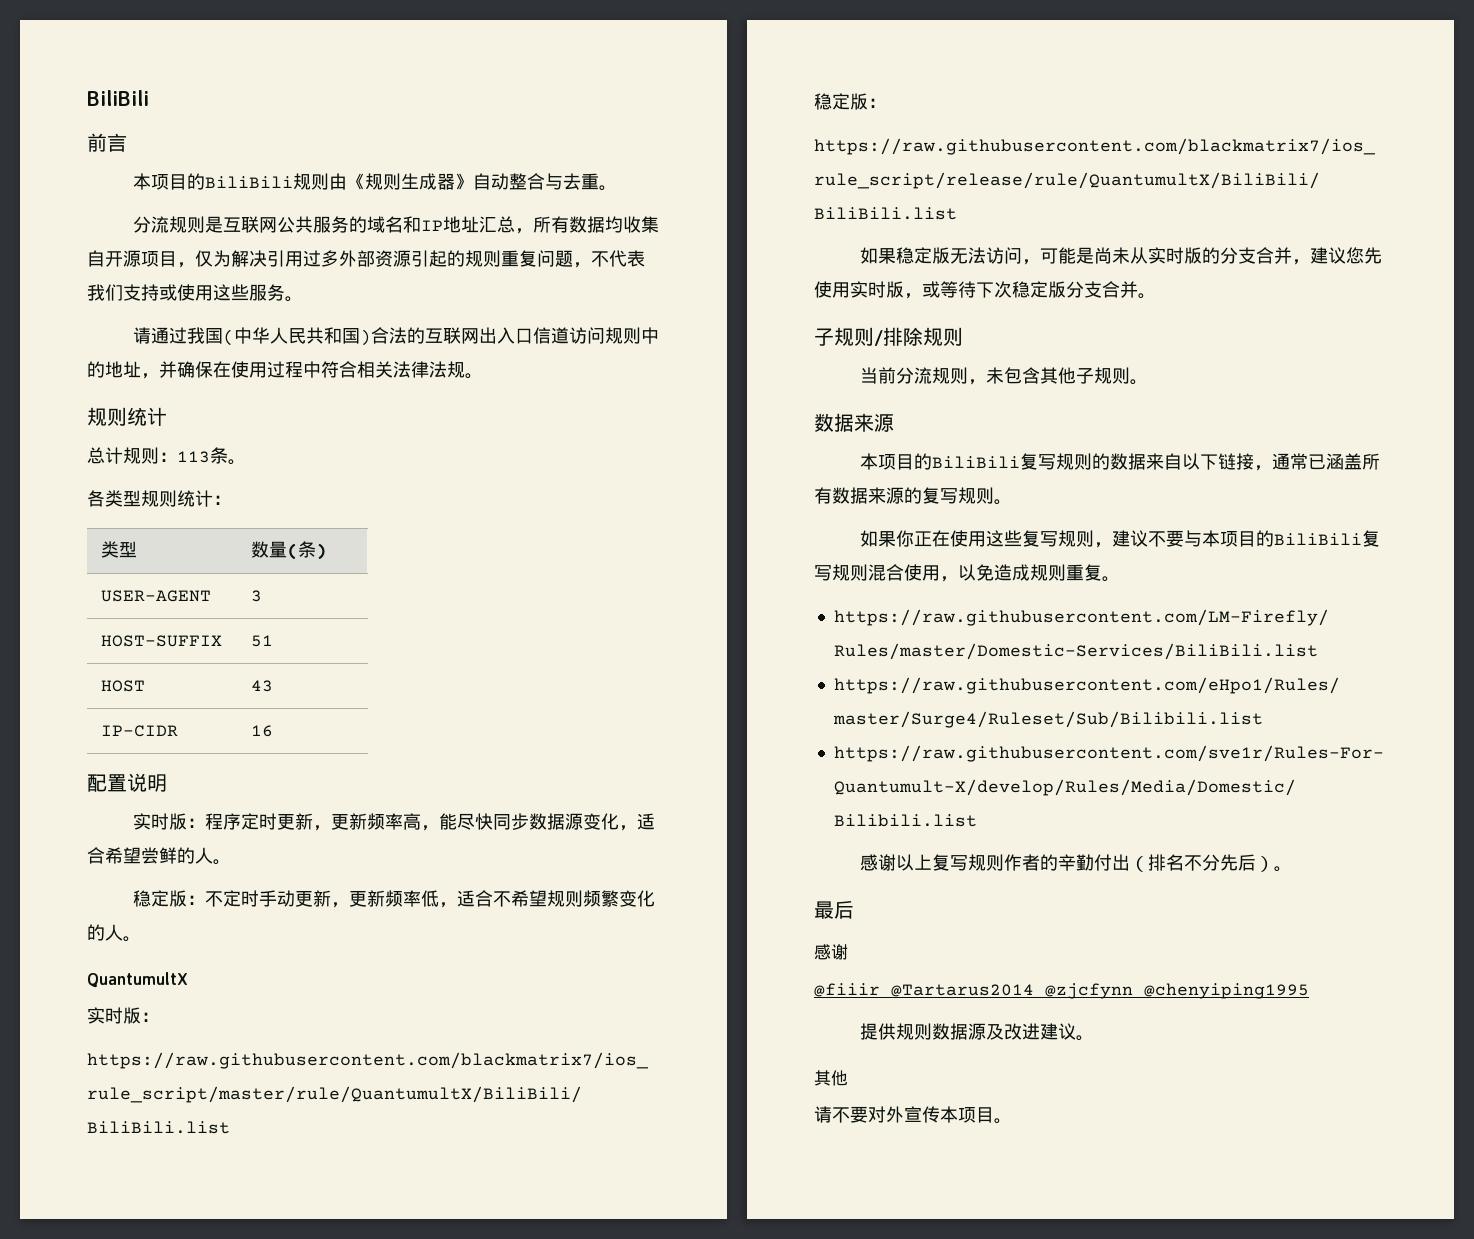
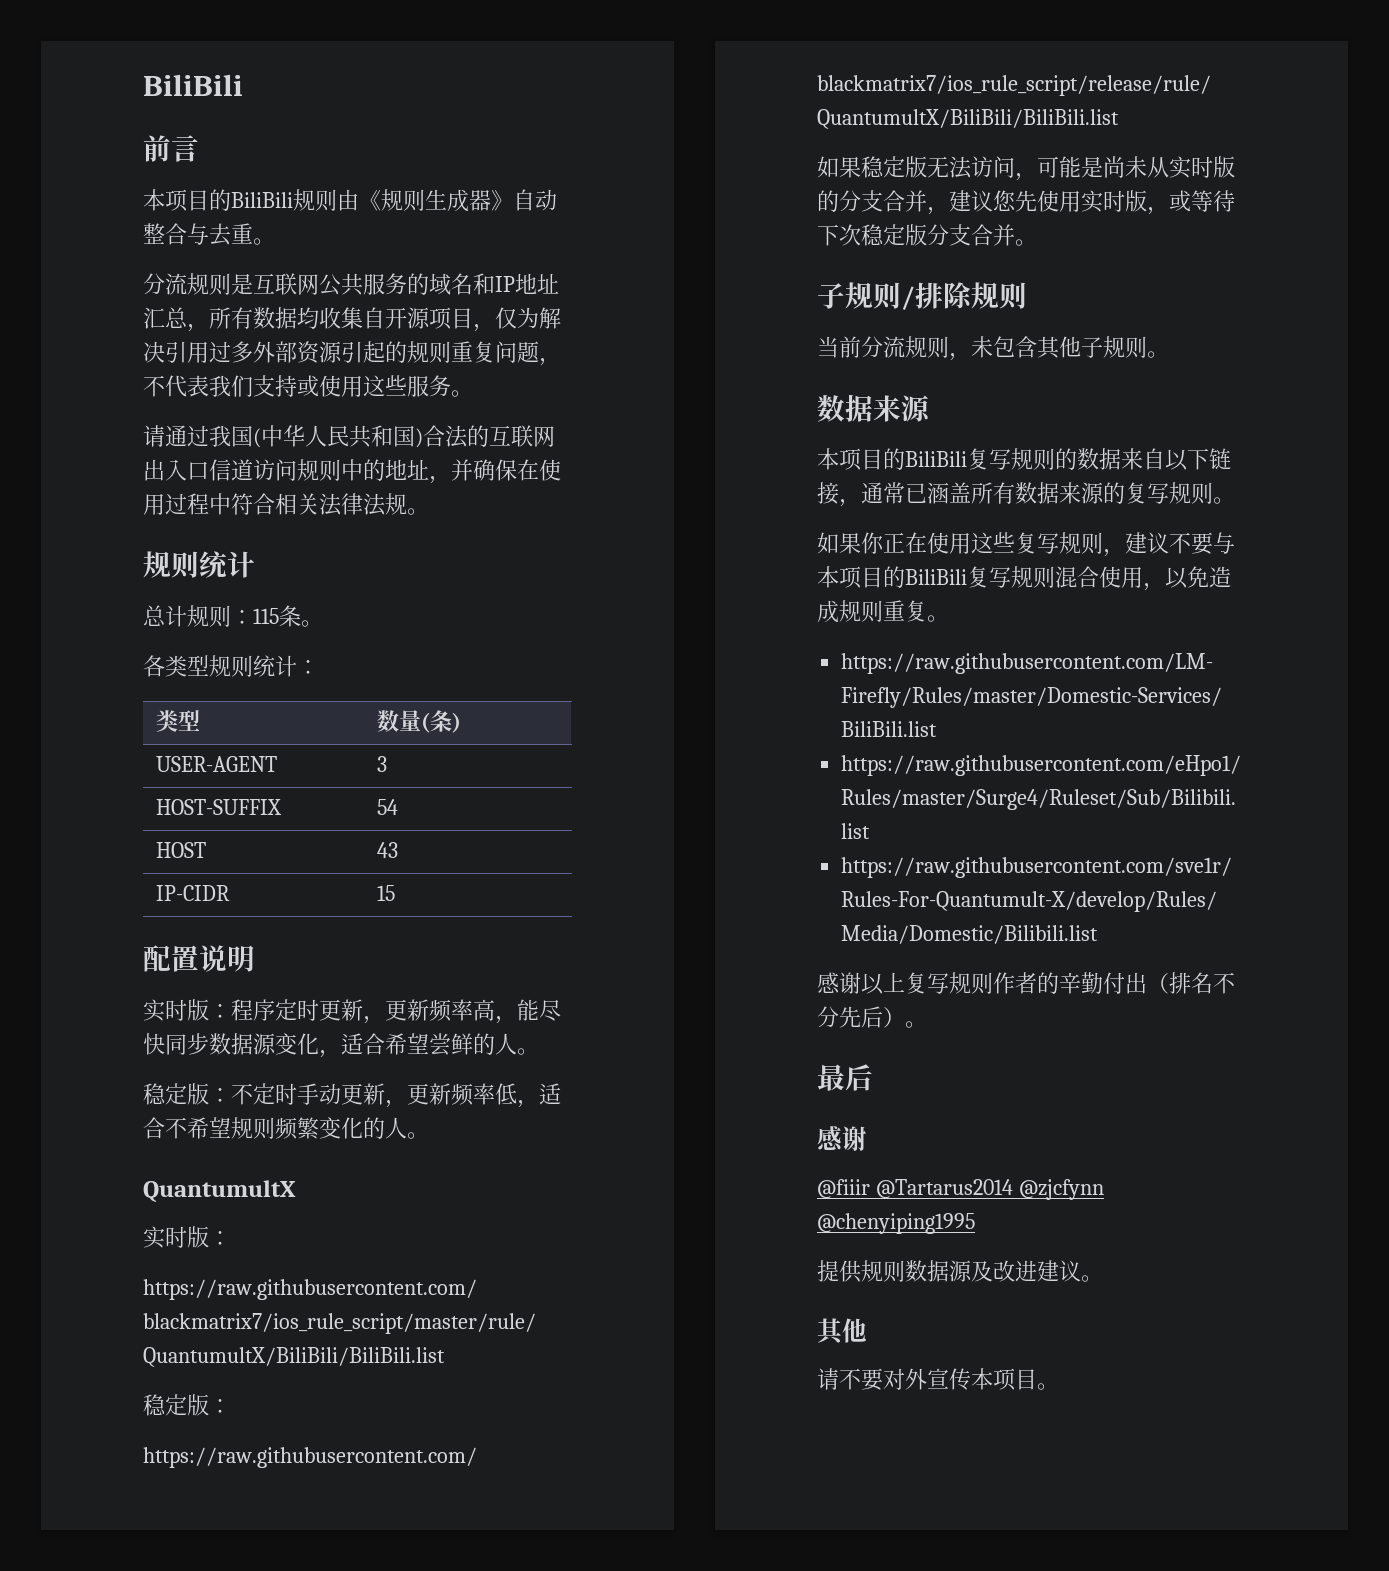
- 总计规则：113条。
+ 总计规则：115条。
- HOST-SUFFIX | 51
+ HOST-SUFFIX | 54
- IP-CIDR | 16
+ IP-CIDR | 15

